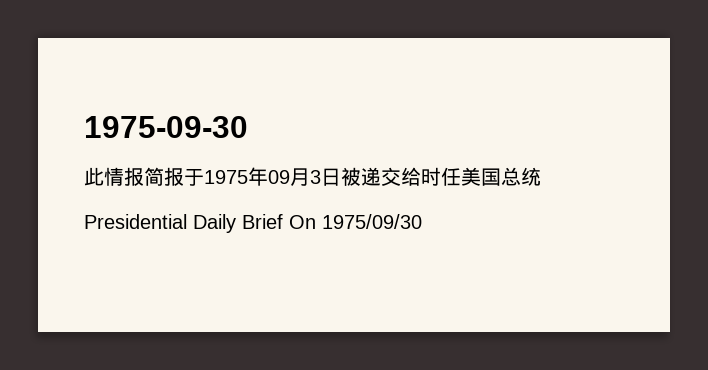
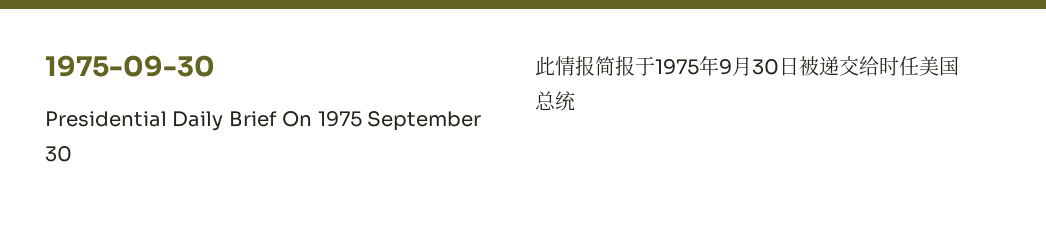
+ Presidential Daily Brief On 1975 September 30
- 此情报简报于1975年09月3日被递交给时任美国总统
+ 此情报简报于1975年9月30日被递交给时任美国总统
- Presidential Daily Brief On 1975/09/30

